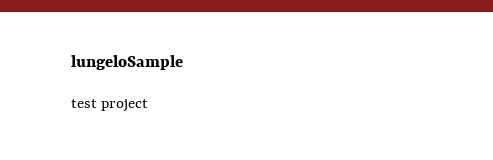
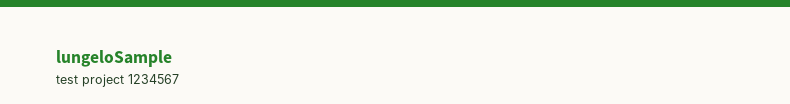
- test project
+ test project 1234567

